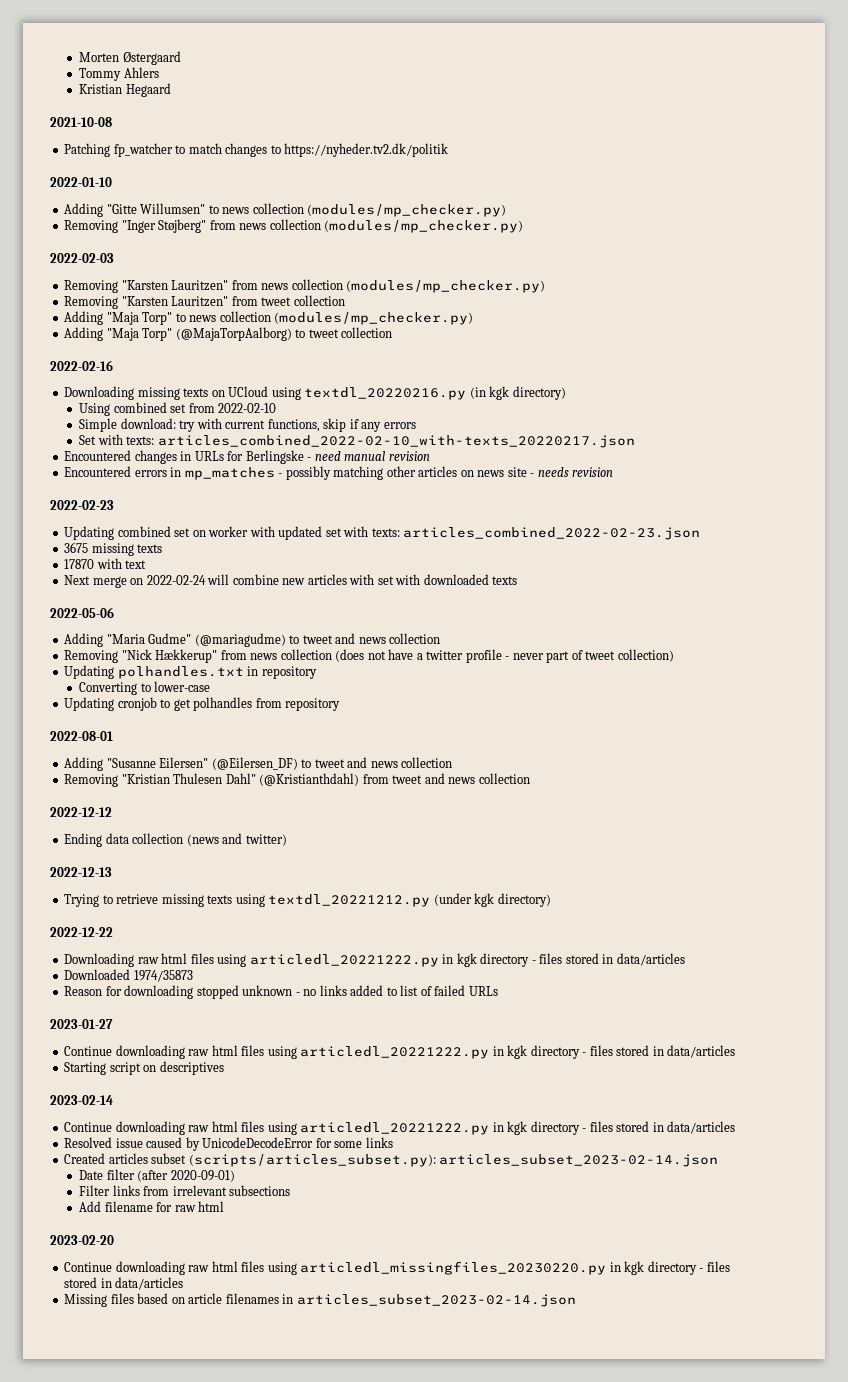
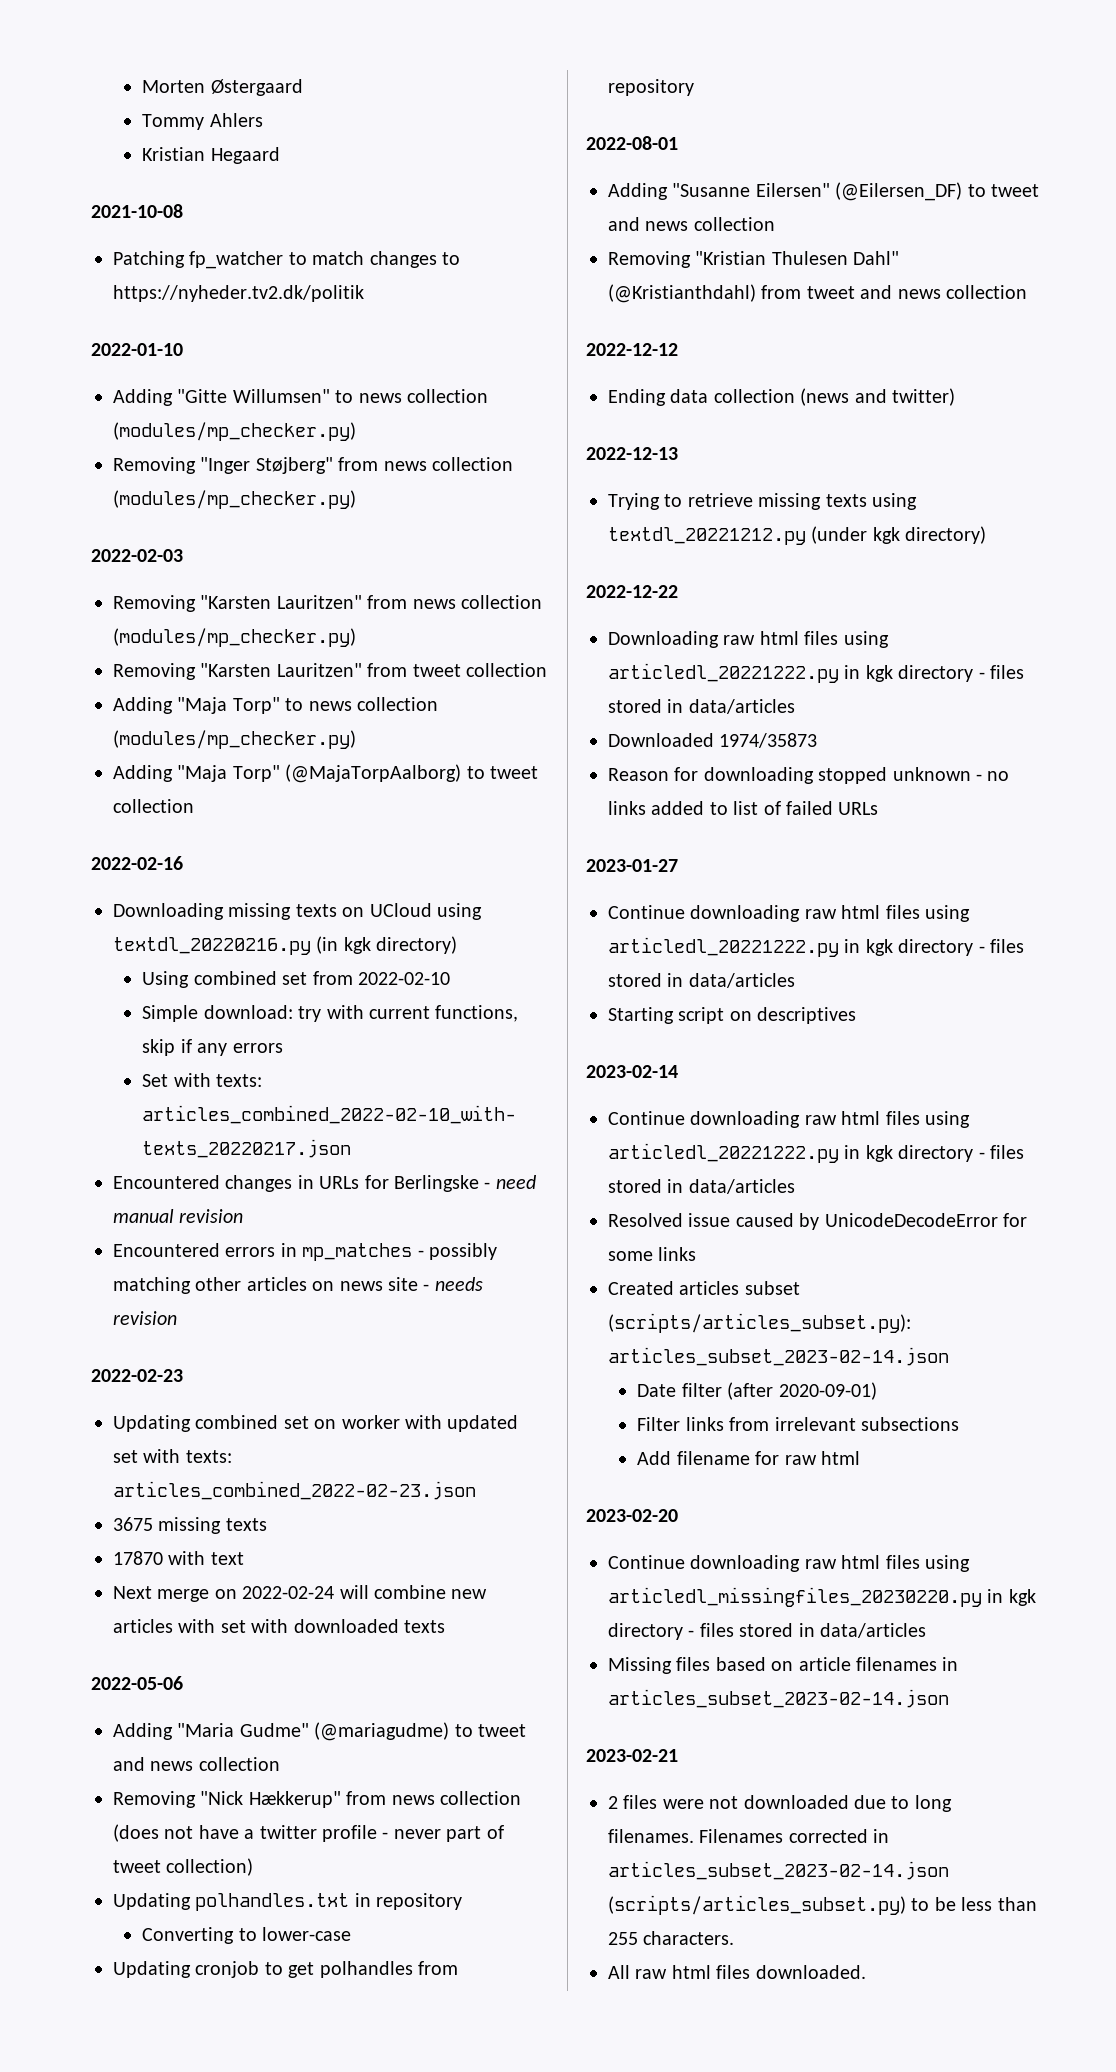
+ 2023-02-21
+ 2 files were not downloaded due to long filenames. Filenames corrected in articles_subset_2023-02-14.json (scripts/articles_subset.py) to be less than 255 characters.
+ All raw html files downloaded.

